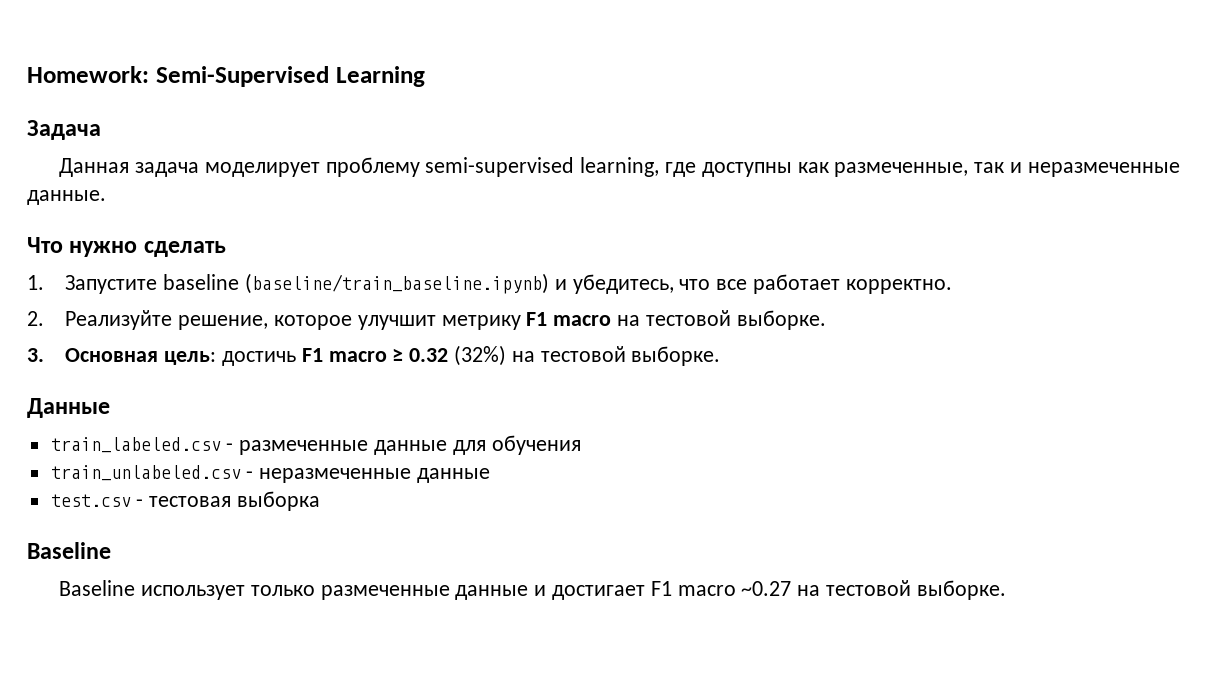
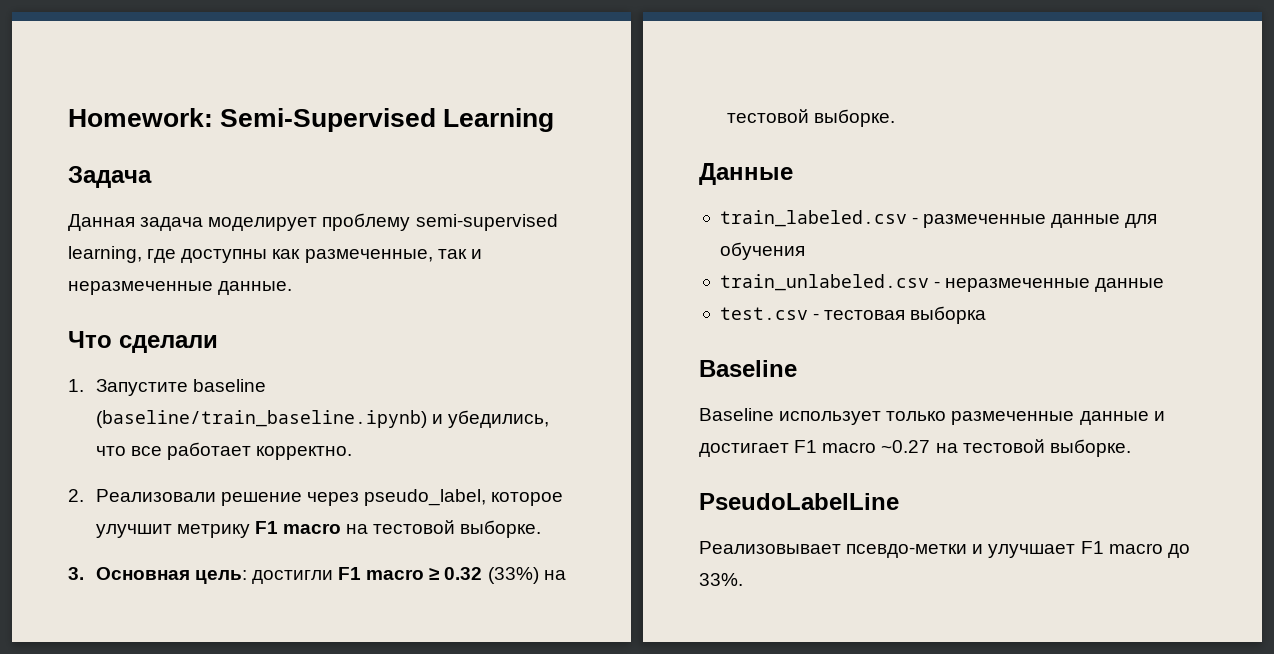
- Что нужно сделать
+ Что сделали
- 1. Запустите baseline (baseline/train_baseline.ipynb) и убедитесь, что все работает корректно.
+ 1. Запустите baseline (baseline/train_baseline.ipynb) и убедились, что все работает корректно.
- 2. Реализуйте решение, которое улучшит метрику F1 macro на тестовой выборке.
+ 2. Реализовали решение через pseudo_label, которое улучшит метрику F1 macro на тестовой выборке.
- 3. Основная цель: достичь F1 macro ≥ 0.32 (32%) на тестовой выборке.
+ 3. Основная цель: достигли F1 macro ≥ 0.32 (33%) на тестовой выборке.
+ PseudoLabelLine
+ Реализовывает псевдо-метки и улучшает F1 macro до 33%.

